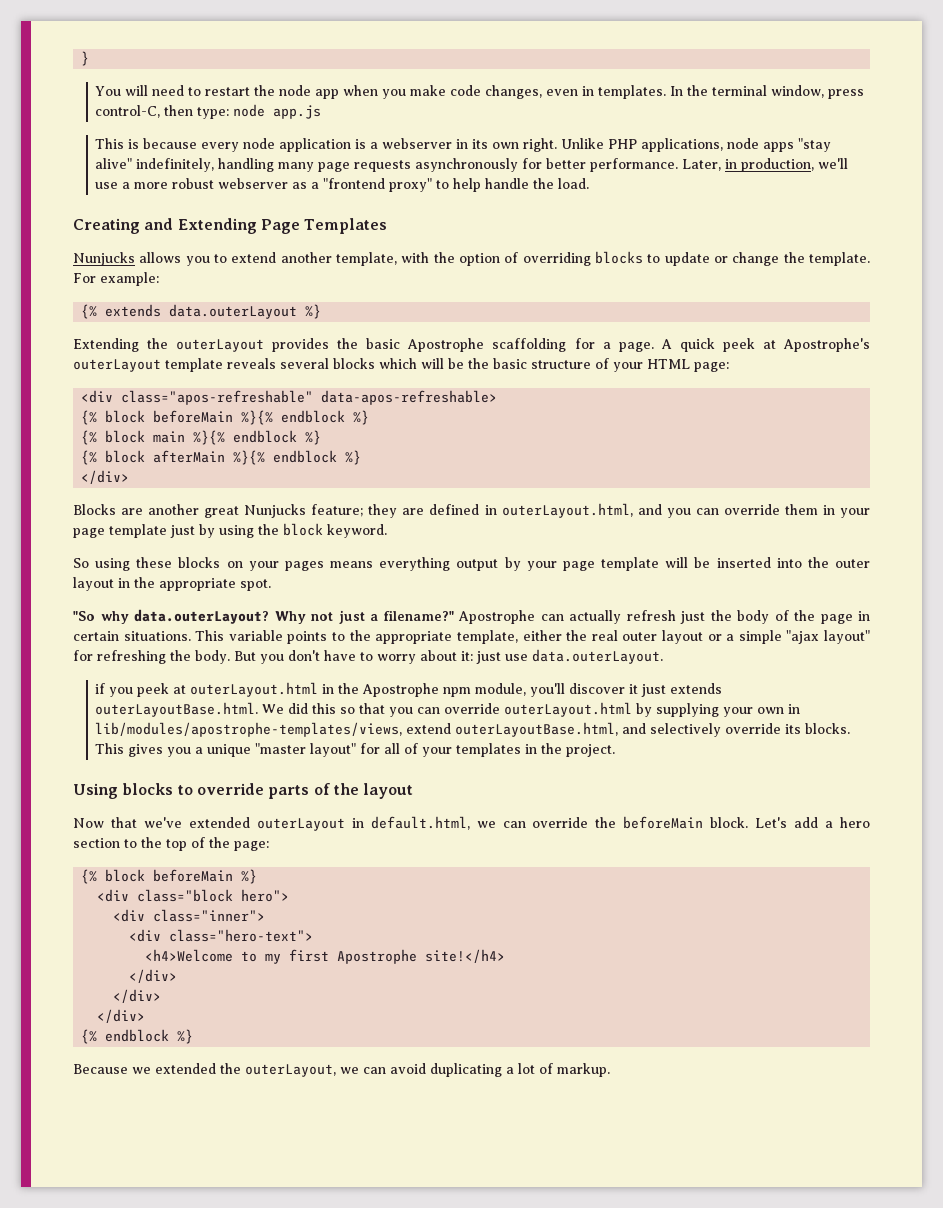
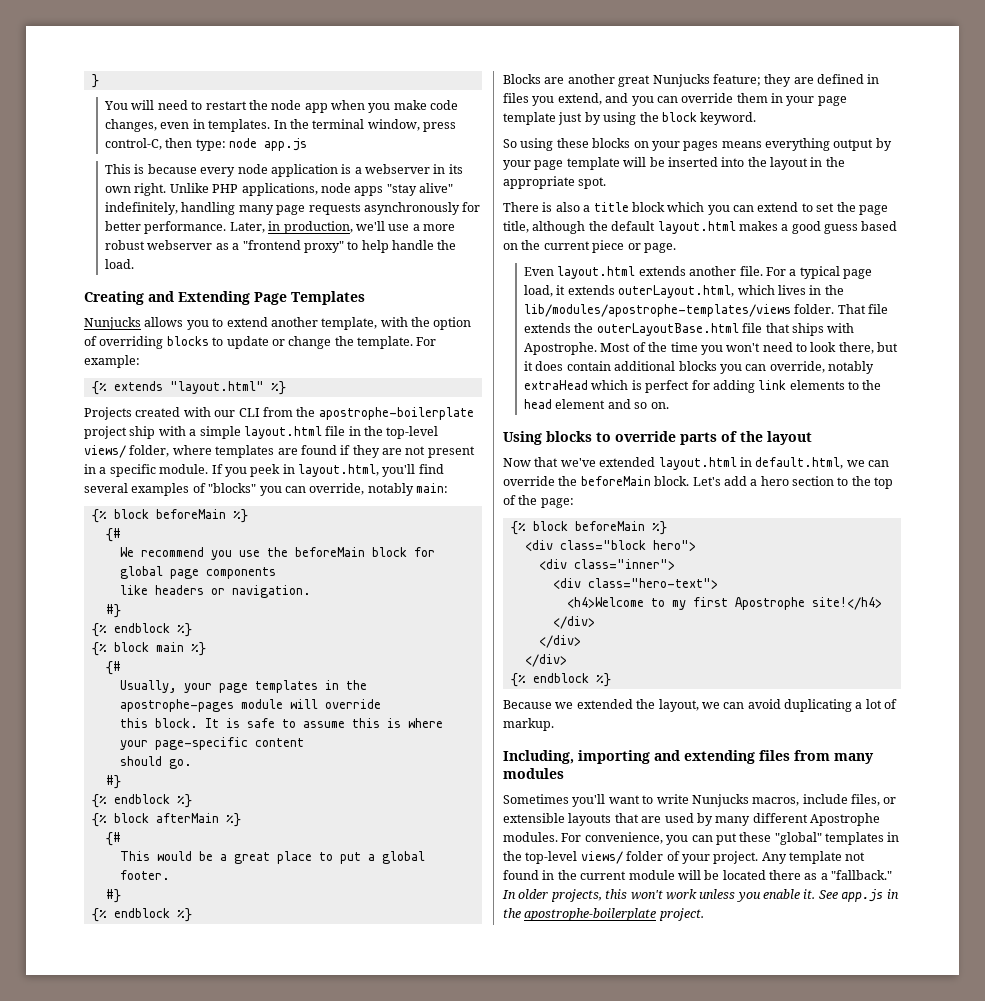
- {% extends data.outerLayout %}
- Extending the outerLayout provides the basic Apostrophe scaffolding for a page. A quick peek at Apostrophe's outerLayout template reveals several blocks which will be the basic structure of your HTML page:
- <div class="apos-refreshable" data-apos-refreshable>
- {% block beforeMain %}{% endblock %}
+ {% extends "layout.html" %}
+ Projects created with our CLI from the apostrophe-boilerplate project ship with a simple layout.html file in the top-level views/ folder, where templates are found if they are not present in a specific module. If you peek in layout.html, you'll find several examples of "blocks" you can override, notably main:
+ {% block beforeMain %}
+ {#
+ We recommend you use the beforeMain block for global page components
+ like headers or navigation.
+ #}
+ {% endblock %}
- {% block main %}{% endblock %}
+ {% block main %}
+ {#
+ Usually, your page templates in the apostrophe-pages module will override
+ this block. It is safe to assume this is where your page-specific content
+ should go.
+ #}
+ {% endblock %}
- {% block afterMain %}{% endblock %}
- </div>
+ {% block afterMain %}
+ {#
+ This would be a great place to put a global footer.
+ #}
+ {% endblock %}
- Blocks are another great Nunjucks feature; they are defined in outerLayout.html, and you can override them in your page template just by using the block keyword.
+ Blocks are another great Nunjucks feature; they are defined in files you extend, and you can override them in your page template just by using the block keyword.
- So using these blocks on your pages means everything output by your page template will be inserted into the outer layout in the appropriate spot.
+ So using these blocks on your pages means everything output by your page template will be inserted into the layout in the appropriate spot.
- "So why data.outerLayout? Why not just a filename?" Apostrophe can actually refresh just the body of the page in certain situations. This variable points to the appropriate template, either the real outer layout or a simple "ajax layout" for refreshing the body. But you don't have to worry about it: just use data.outerLayout.
- if you peek at outerLayout.html in the Apostrophe npm module, you'll discover it just extends outerLayoutBase.html. We did this so that you can override outerLayout.html by supplying your own in lib/modules/apostrophe-templates/views, extend outerLayoutBase.html, and selectively override its blocks. This gives you a unique "master layout" for all of your templates in the project.
+ There is also a title block which you can extend to set the page title, although the default layout.html makes a good guess based on the current piece or page.
+ Even layout.html extends another file. For a typical page load, it extends outerLayout.html, which lives in the lib/modules/apostrophe-templates/views folder. That file extends the outerLayoutBase.html file that ships with Apostrophe. Most of the time you won't need to look there, but it does contain additional blocks you can override, notably extraHead which is perfect for adding link elements to the head element and so on.
- Now that we've extended outerLayout in default.html, we can override the beforeMain block.
+ Now that we've extended layout.html in default.html, we can override the beforeMain block.
- Because we extended the outerLayout, we can avoid duplicating a lot of markup.
+ Because we extended the layout, we can avoid duplicating a lot of markup.
+ Including, importing and extending files from many modules
+ Sometimes you'll want to write Nunjucks macros, include files, or extensible layouts that are used by many different Apostrophe modules. For convenience, you can put these "global" templates in the top-level views/ folder of your project. Any template not found in the current module will be located there as a "fallback." In older projects, this won't work unless you enable it. See app.js in the apostrophe-boilerplate project.

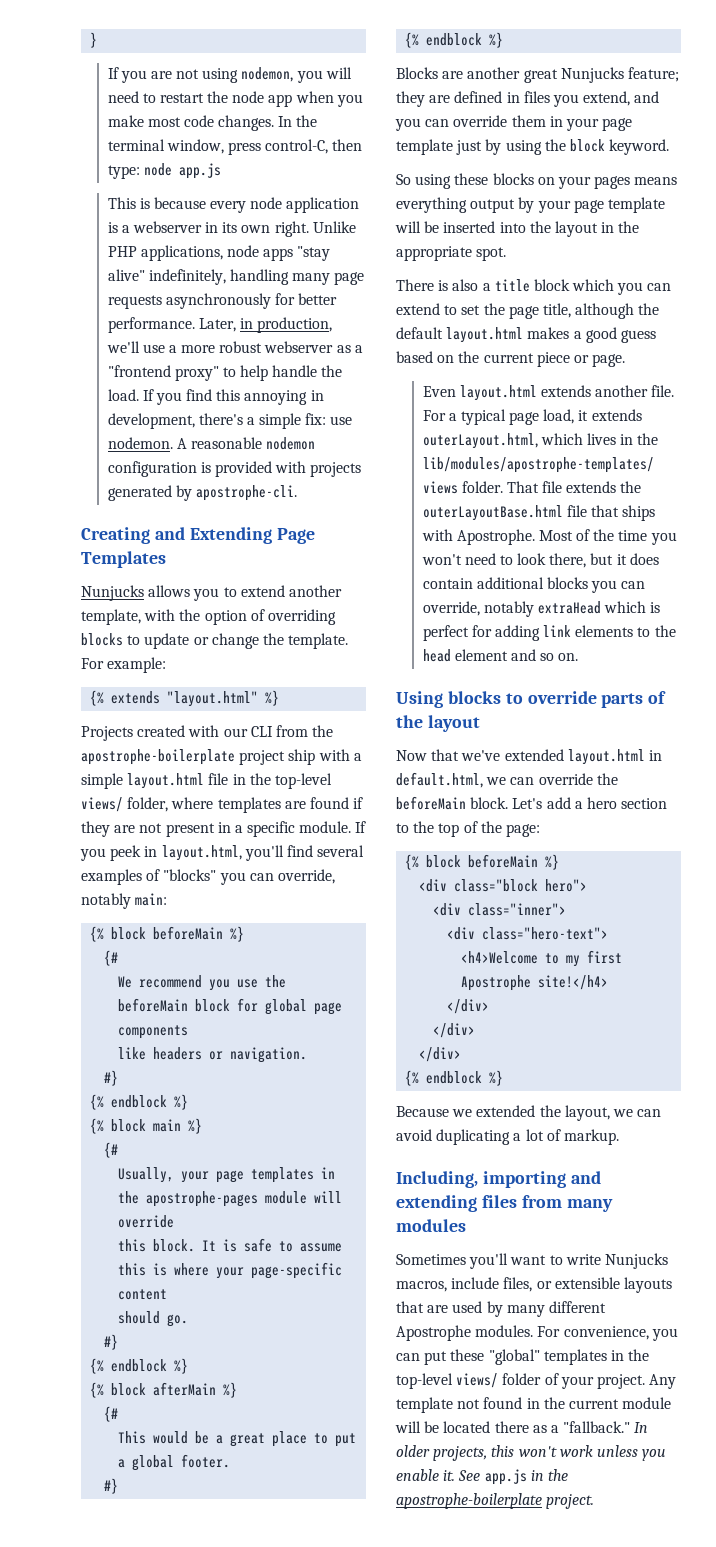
- You will need to restart the node app when you make code changes, even in templates.
+ If you are not using nodemon, you will need to restart the node app when you make most code changes.
+ If you find this annoying in development, there's a simple fix: use nodemon. A reasonable nodemon configuration is provided with projects generated by apostrophe-cli.

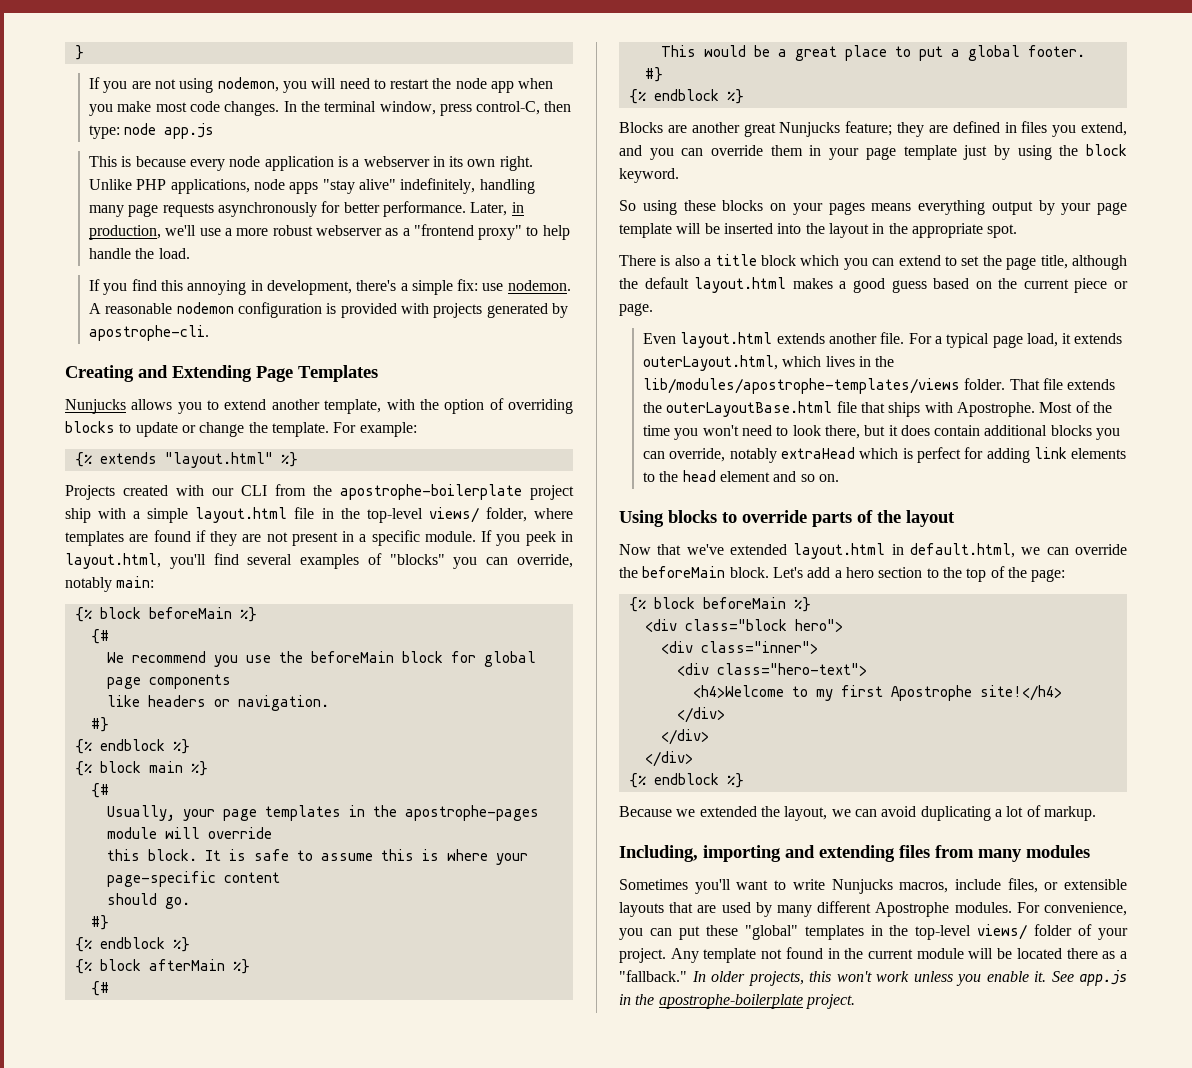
- Later, in production, we'll use a more robust webserver as a "frontend proxy" to help handle the load. If you find this annoying in development, there's a simple fix: use nodemon.
+ Later, in production, we'll use a more robust webserver as a "frontend proxy" to help handle the load.
+ If you find this annoying in development, there's a simple fix: use nodemon.

